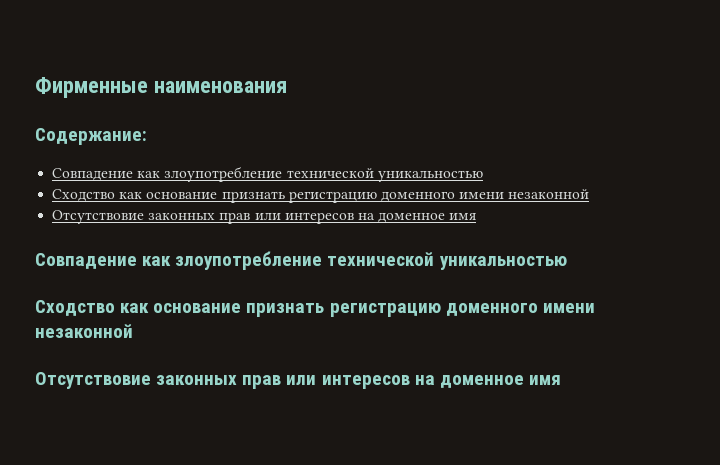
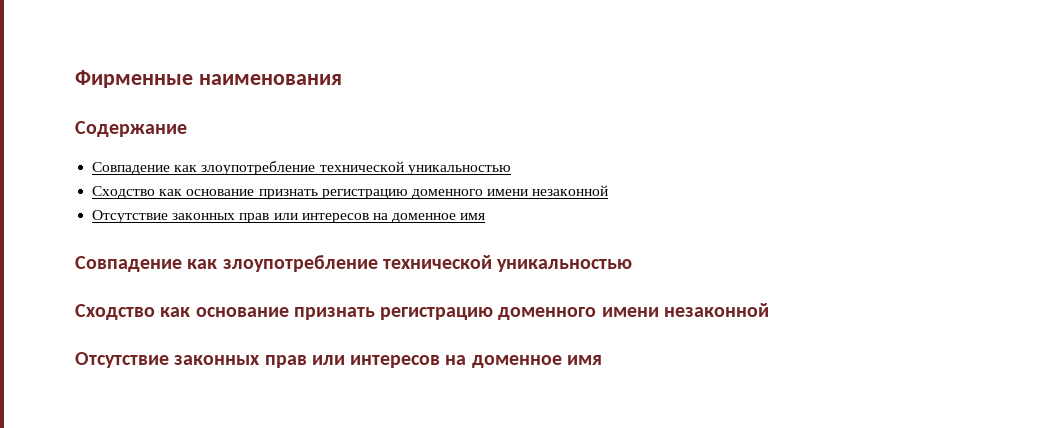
- Содержание:
+ Содержание
  Cовпадение как злоупотребление технической уникальностью
  Cходство как основание признать регистрацию доменного имени незаконной
- Отсутствовие законных прав или интересов на доменное имя
+ Отсутствие законных прав или интересов на доменное имя
  Cовпадение как злоупотребление технической уникальностью
  Cходство как основание признать регистрацию доменного имени незаконной
- Отсутствовие законных прав или интересов на доменное имя
+ Отсутствие законных прав или интересов на доменное имя

